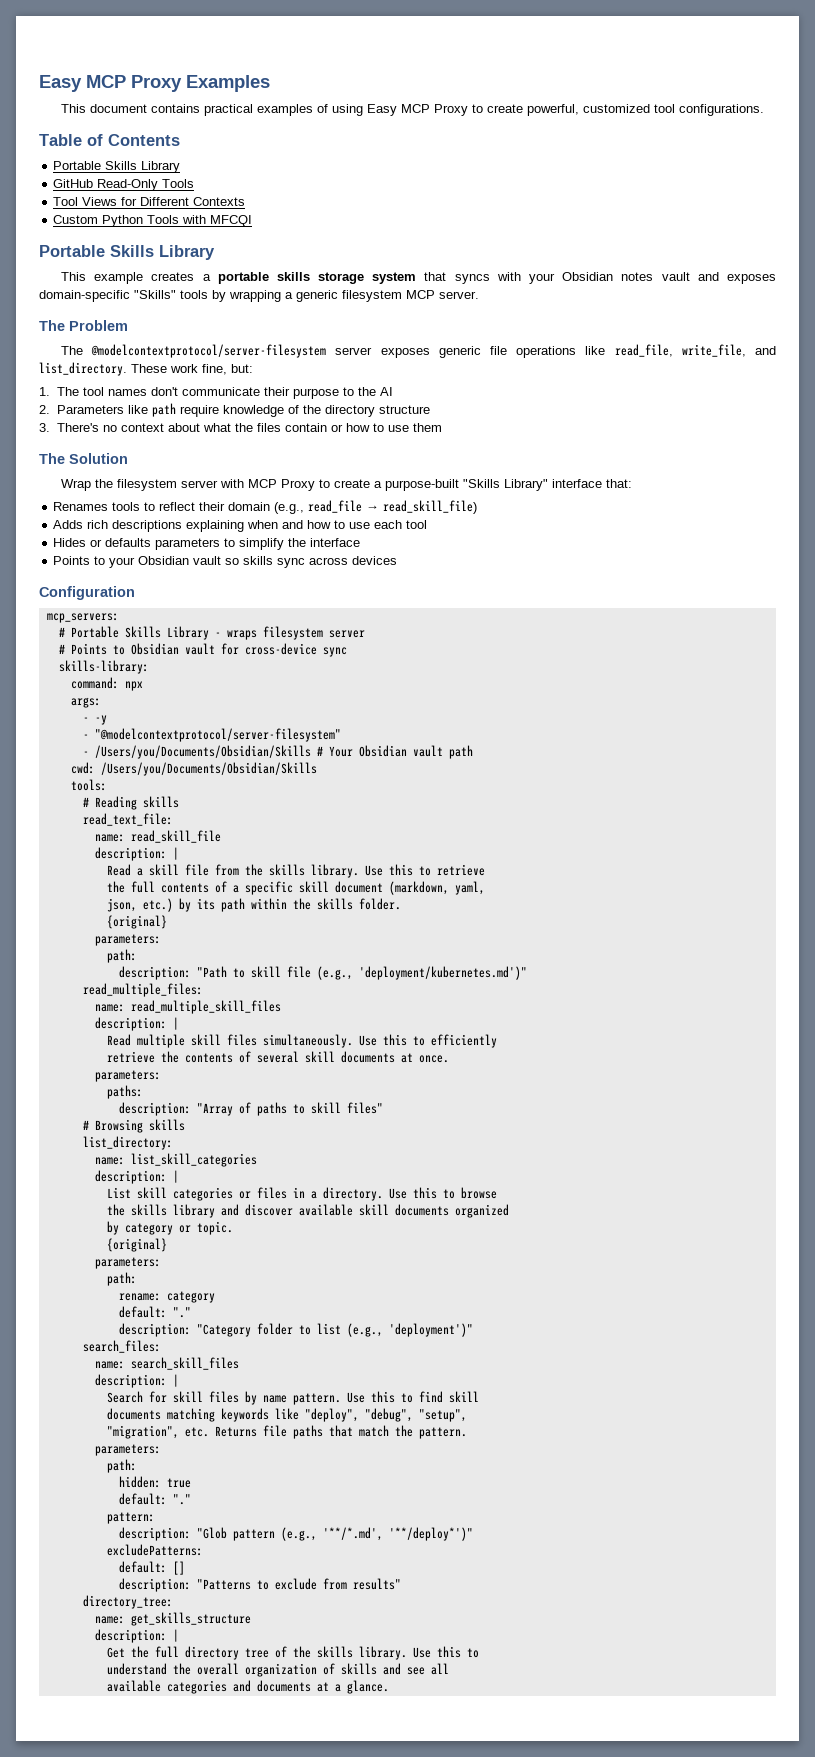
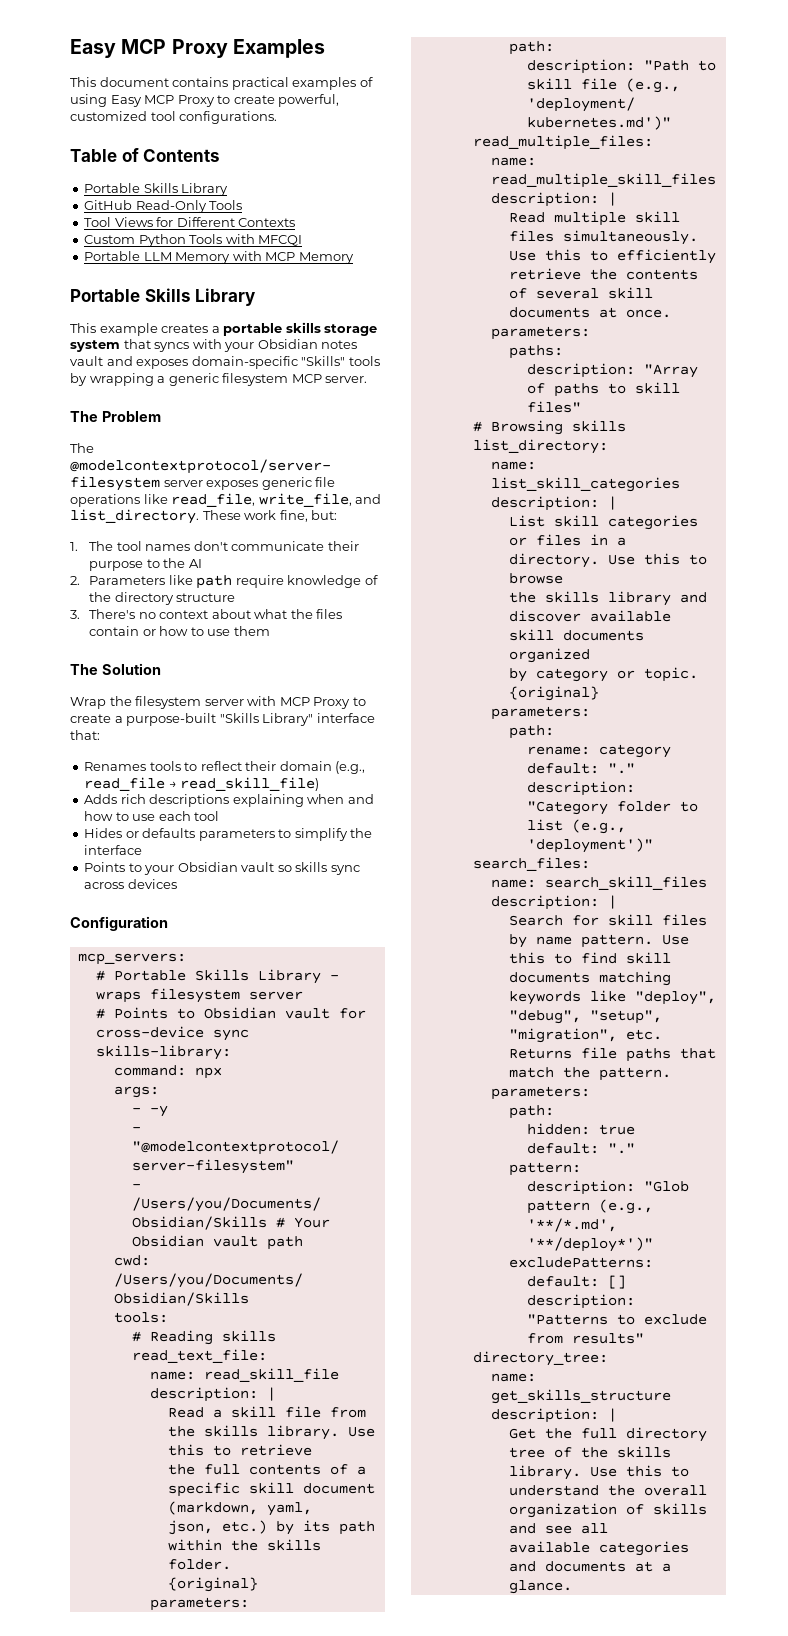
+ Portable LLM Memory with MCP Memory

